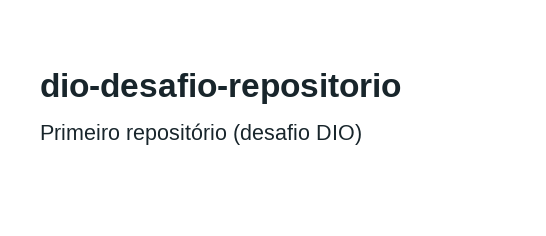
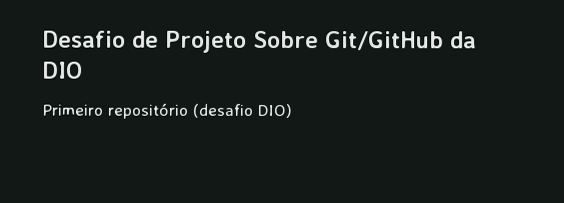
- dio-desafio-repositorio
+ Desafio de Projeto Sobre Git/GitHub da DIO

